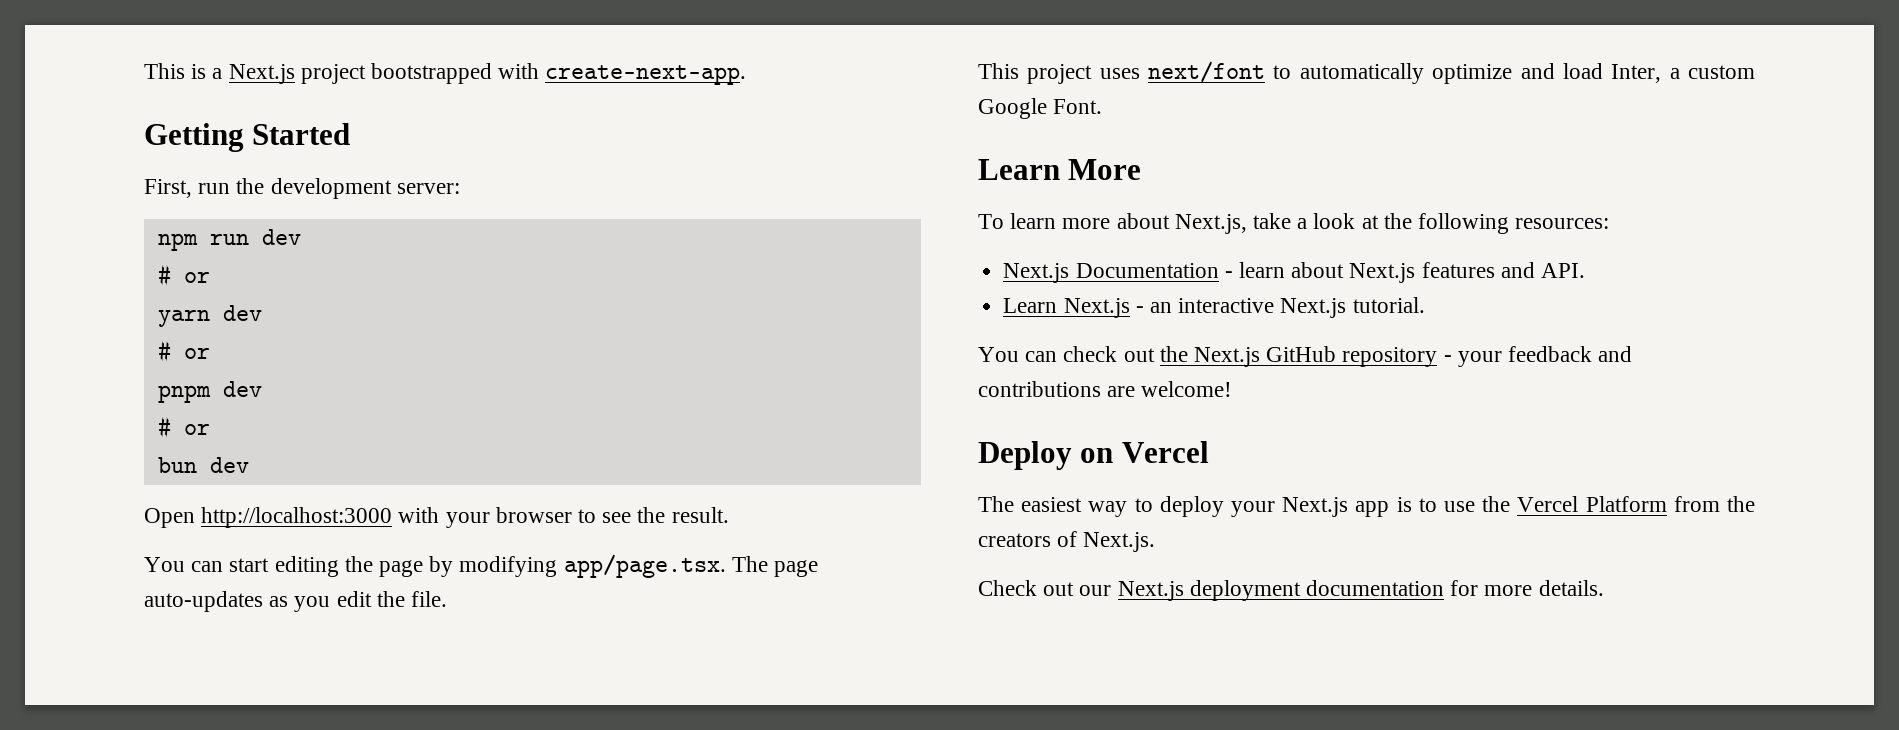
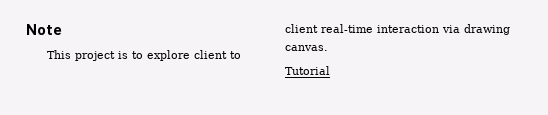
- This is a Next.js project bootstrapped with create-next-app.
- Getting Started
- First, run the development server:
- npm run dev
- # or
- yarn dev
- # or
- pnpm dev
- # or
- bun dev
- Open http://localhost:3000 with your browser to see the result.
- You can start editing the page by modifying app/page.tsx. The page auto-updates as you edit the file.
- This project uses next/font to automatically optimize and load Inter, a custom Google Font.
- Learn More
- To learn more about Next.js, take a look at the following resources:
- Next.js Documentation - learn about Next.js features and API.
- Learn Next.js - an interactive Next.js tutorial.
- You can check out the Next.js GitHub repository - your feedback and contributions are welcome!
- Deploy on Vercel
- The easiest way to deploy your Next.js app is to use the Vercel Platform from the creators of Next.js.
- Check out our Next.js deployment documentation for more details.
+ Note
+ This project is to explore client to client real-time interaction via drawing canvas.
+ Tutorial

